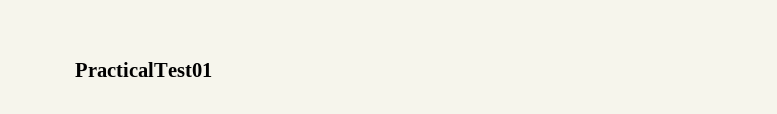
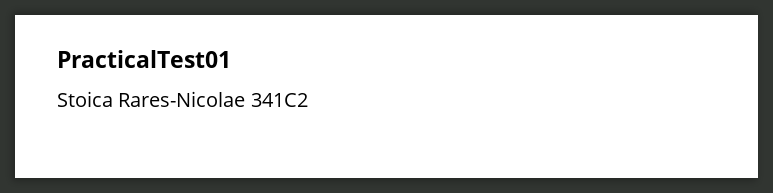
+ Stoica Rares-Nicolae 341C2

